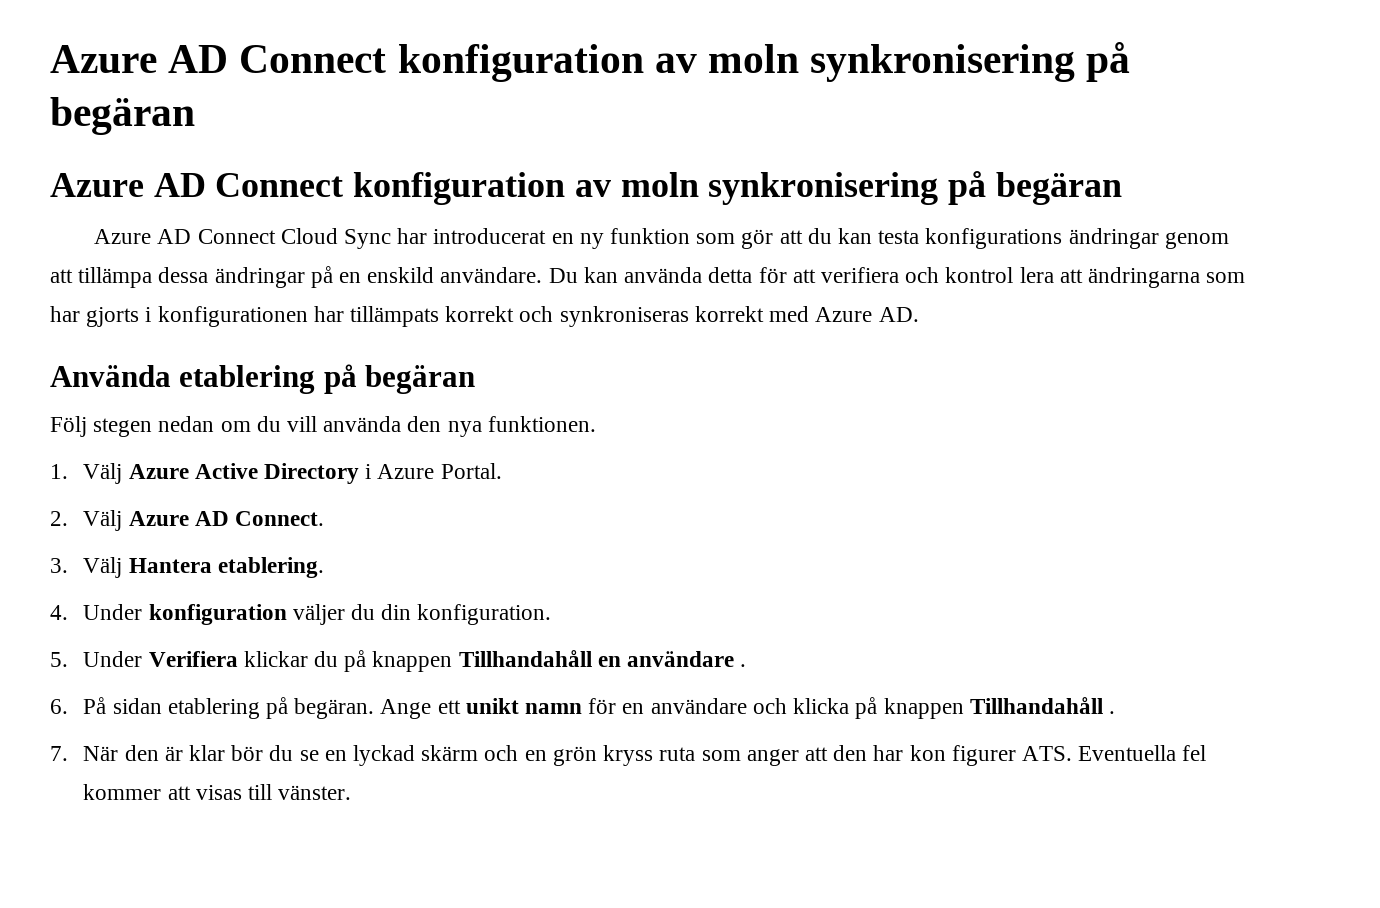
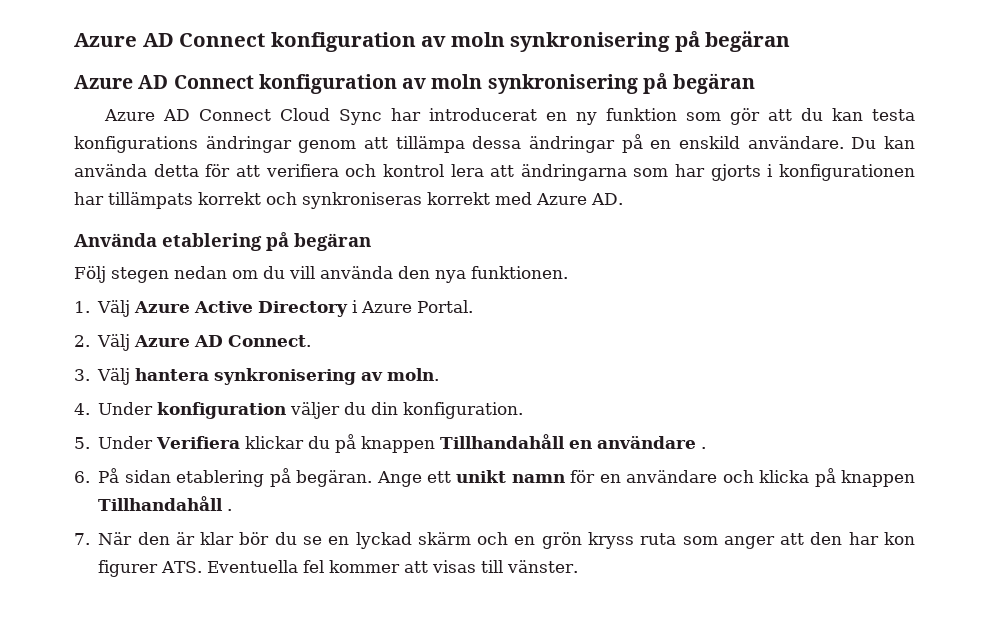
- 3. Välj Hantera etablering.
+ 3. Välj hantera synkronisering av moln.

